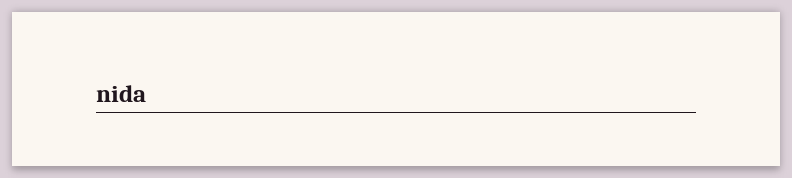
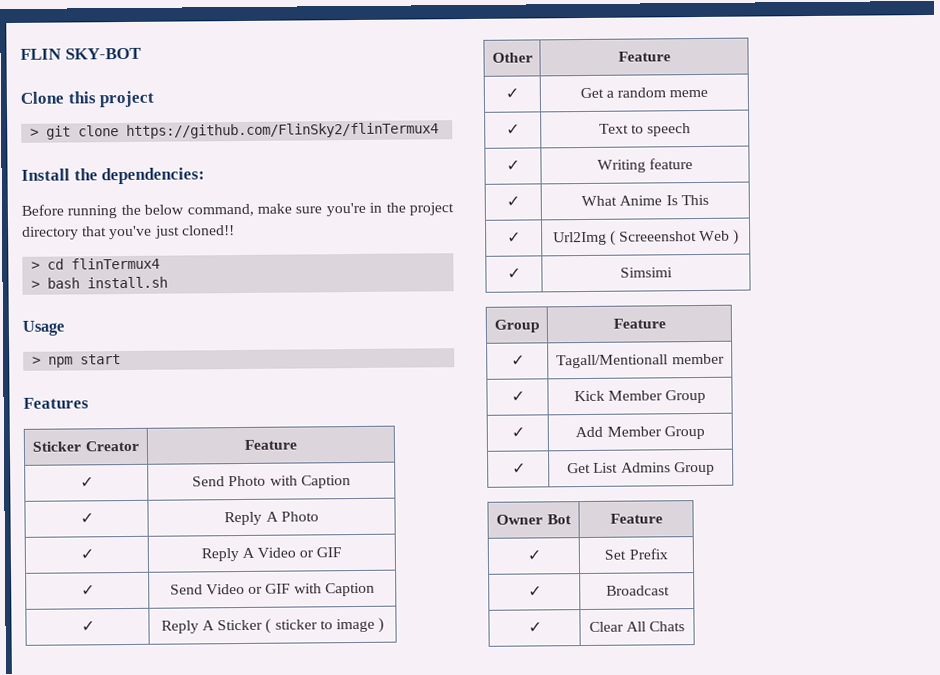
- nida
+ FLIN SKY-BOT
+ Clone this project
+ > git clone https://github.com/FlinSky2/flinTermux4
+ Install the dependencies:
+ Before running the below command, make sure you're in the project directory that you've just cloned!!
+ > cd flinTermux4
+ > bash install.sh
+ Usage
+ > npm start
+ Features
+ Sticker Creator | Feature
+ ✓ | Send Photo with Caption
+ ✓ | Reply A Photo
+ ✓ | Reply A Video or GIF
+ ✓ | Send Video or GIF with Caption
+ ✓ | Reply A Sticker ( sticker to image )
+ Other | Feature
+ ✓ | Get a random meme
+ ✓ | Text to speech
+ ✓ | Writing feature
+ ✓ | What Anime Is This
+ ✓ | Url2Img ( Screeenshot Web )
+ ✓ | Simsimi
+ Group | Feature
+ ✓ | Tagall/Mentionall member
+ ✓ | Kick Member Group
+ ✓ | Add Member Group
+ ✓ | Get List Admins Group
+ Owner Bot | Feature
+ ✓ | Set Prefix
+ ✓ | Broadcast
+ ✓ | Clear All Chats

